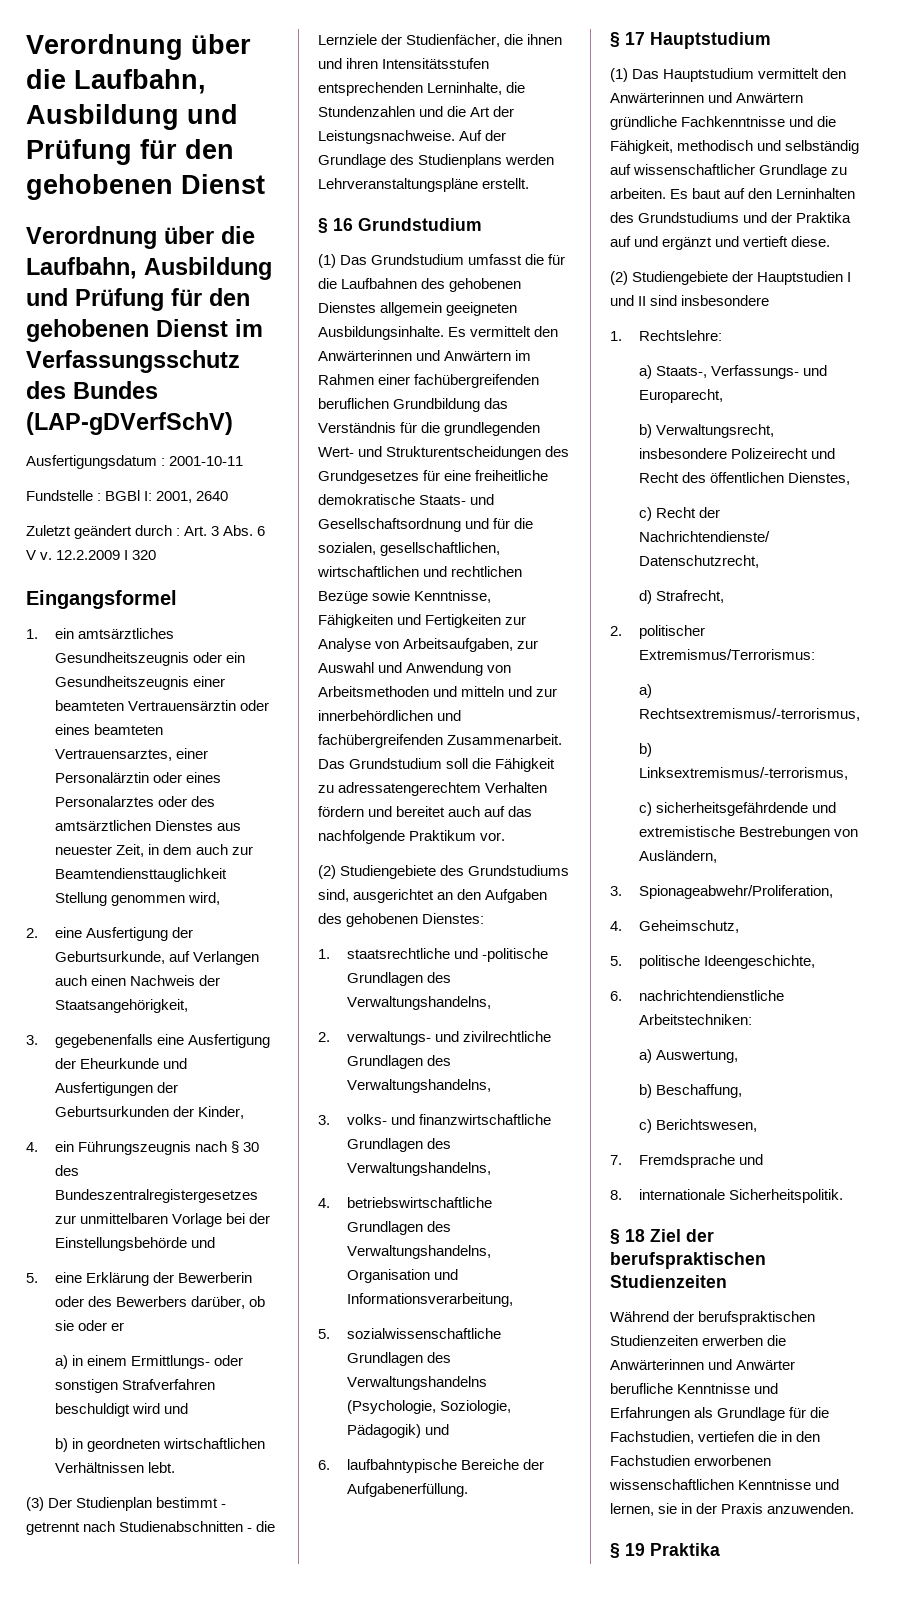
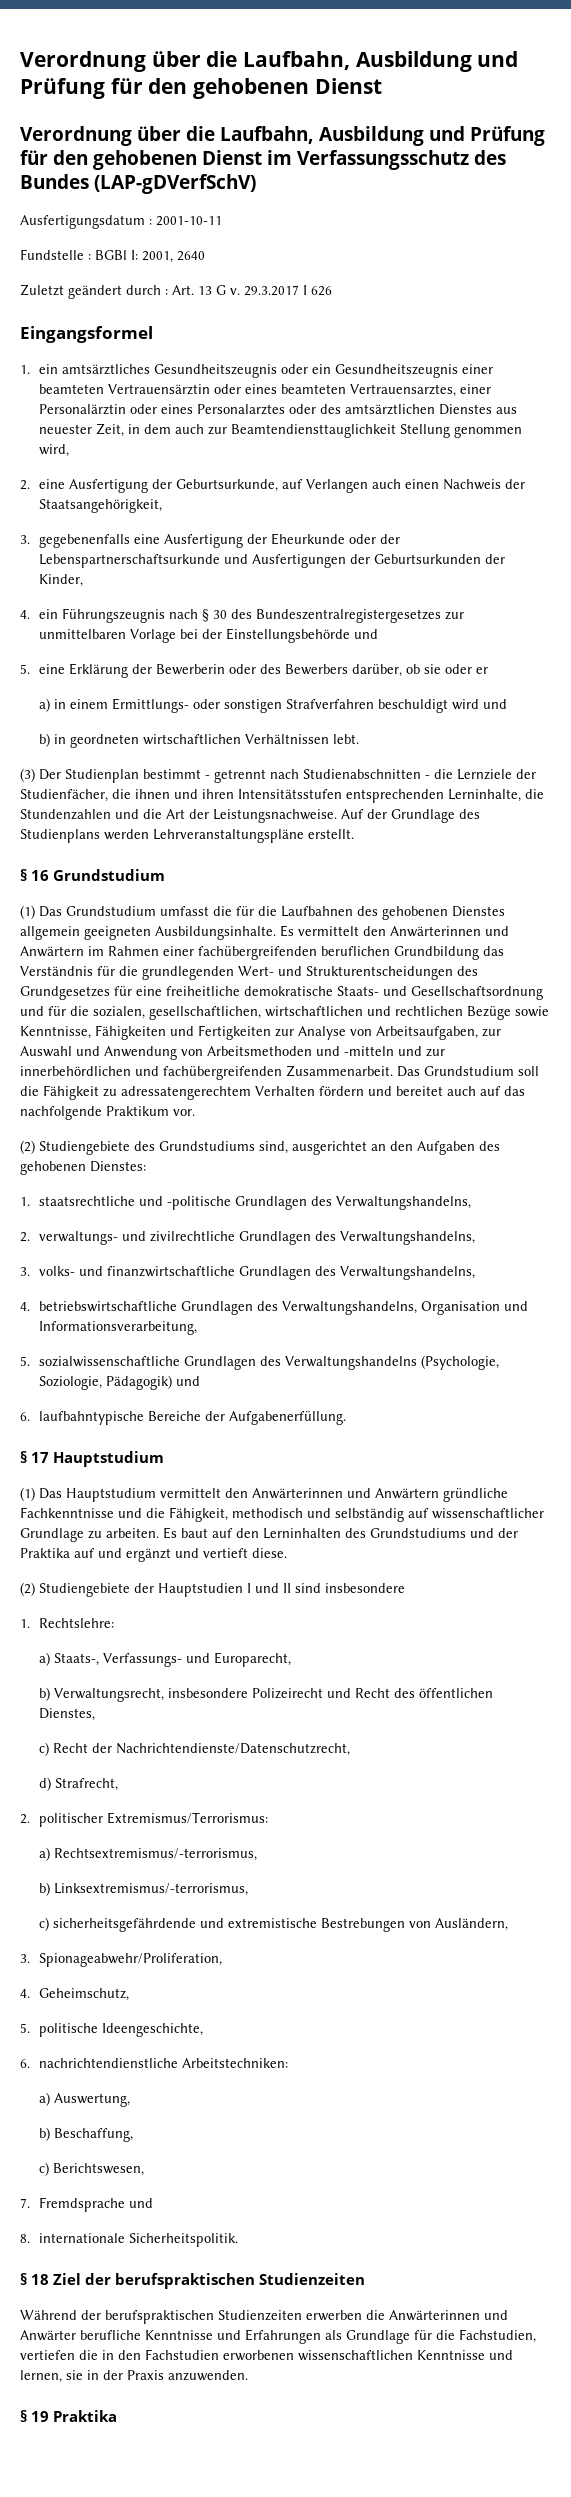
- Zuletzt geändert durch : Art. 3 Abs. 6 V v. 12.2.2009 I 320
+ Zuletzt geändert durch : Art. 13 G v. 29.3.2017 I 626
- 3. gegebenenfalls eine Ausfertigung der Eheurkunde und Ausfertigungen der Geburtsurkunden der Kinder,
+ 3. gegebenenfalls eine Ausfertigung der Eheurkunde oder der Lebenspartnerschaftsurkunde und Ausfertigungen der Geburtsurkunden der Kinder,
- Es vermittelt den Anwärterinnen und Anwärtern im Rahmen einer fachübergreifenden beruflichen Grundbildung das Verständnis für die grundlegenden Wert- und Strukturentscheidungen des Grundgesetzes für eine freiheitliche demokratische Staats- und Gesellschaftsordnung und für die sozialen, gesellschaftlichen, wirtschaftlichen und rechtlichen Bezüge sowie Kenntnisse, Fähigkeiten und Fertigkeiten zur Analyse von Arbeitsaufgaben, zur Auswahl und Anwendung von Arbeitsmethoden und mitteln und zur innerbehördlichen und fachübergreifenden Zusammenarbeit.
+ Es vermittelt den Anwärterinnen und Anwärtern im Rahmen einer fachübergreifenden beruflichen Grundbildung das Verständnis für die grundlegenden Wert- und Strukturentscheidungen des Grundgesetzes für eine freiheitliche demokratische Staats- und Gesellschaftsordnung und für die sozialen, gesellschaftlichen, wirtschaftlichen und rechtlichen Bezüge sowie Kenntnisse, Fähigkeiten und Fertigkeiten zur Analyse von Arbeitsaufgaben, zur Auswahl und Anwendung von Arbeitsmethoden und -mitteln und zur innerbehördlichen und fachübergreifenden Zusammenarbeit.

